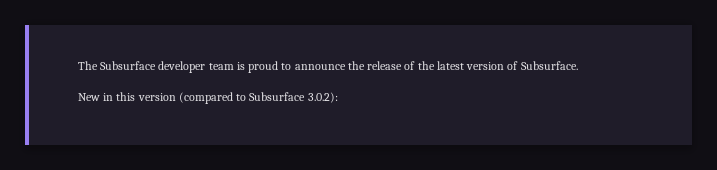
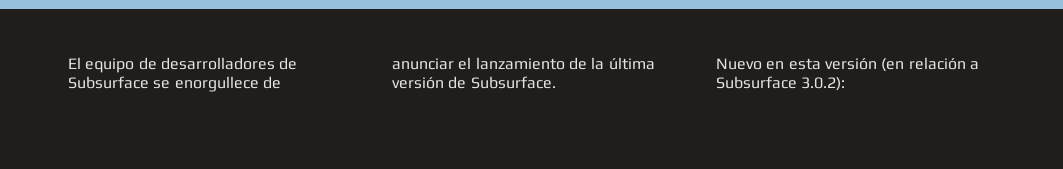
- The Subsurface developer team is proud to announce the release of the latest version of Subsurface.
- New in this version (compared to Subsurface 3.0.2):
+ El equipo de desarrolladores de Subsurface se enorgullece de anunciar el lanzamiento de la última versión de Subsurface.
+ Nuevo en esta versión (en relación a Subsurface 3.0.2):

